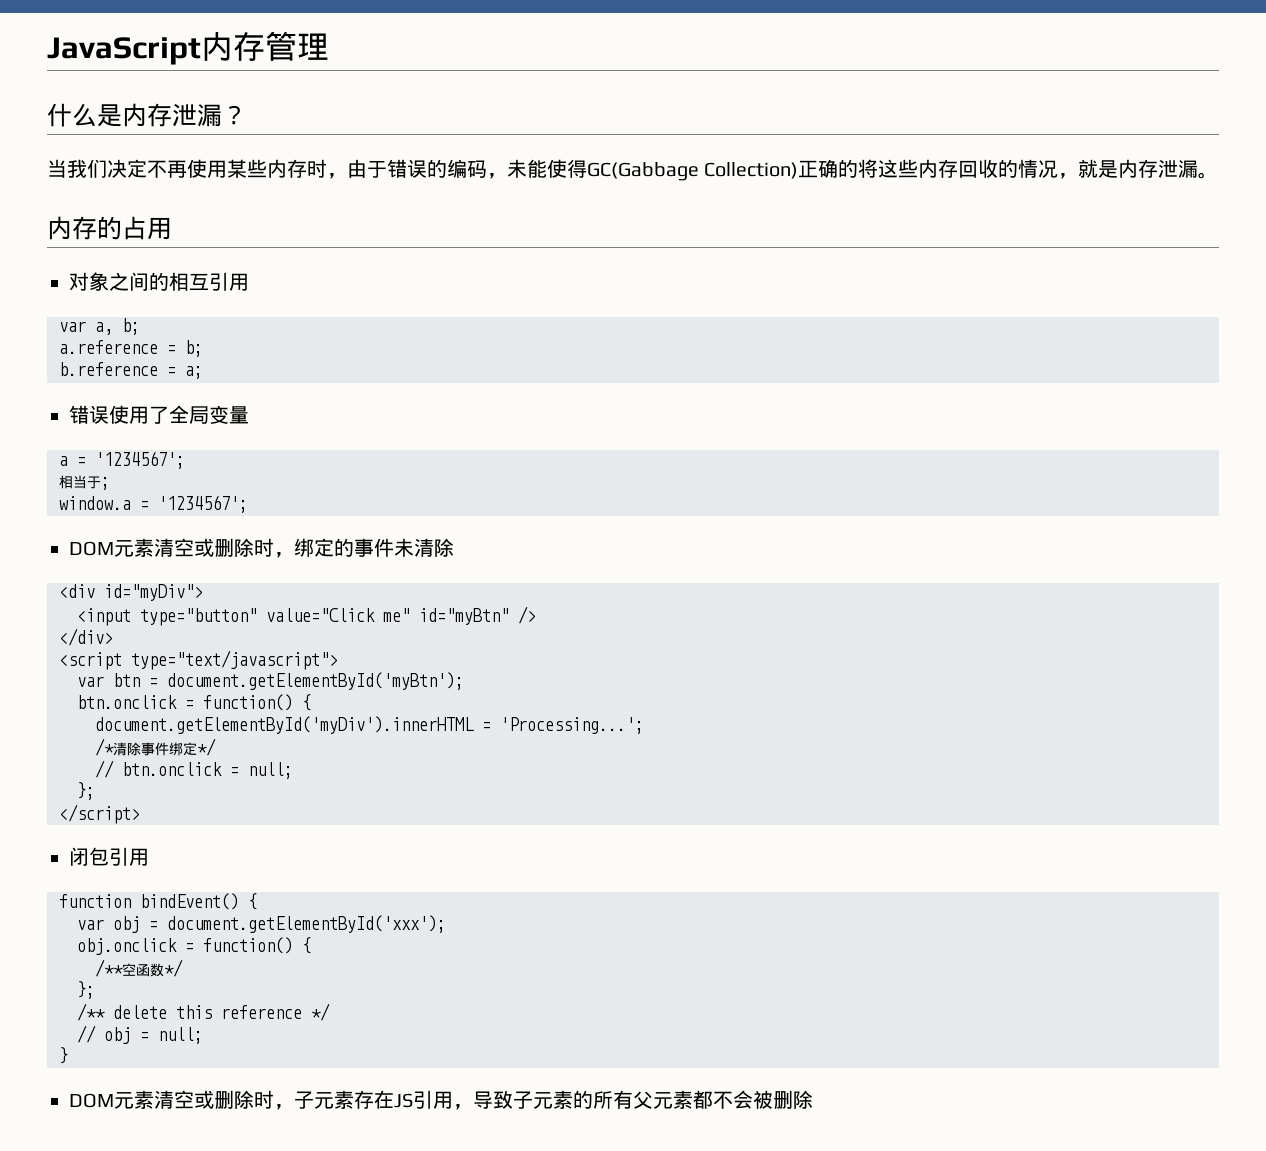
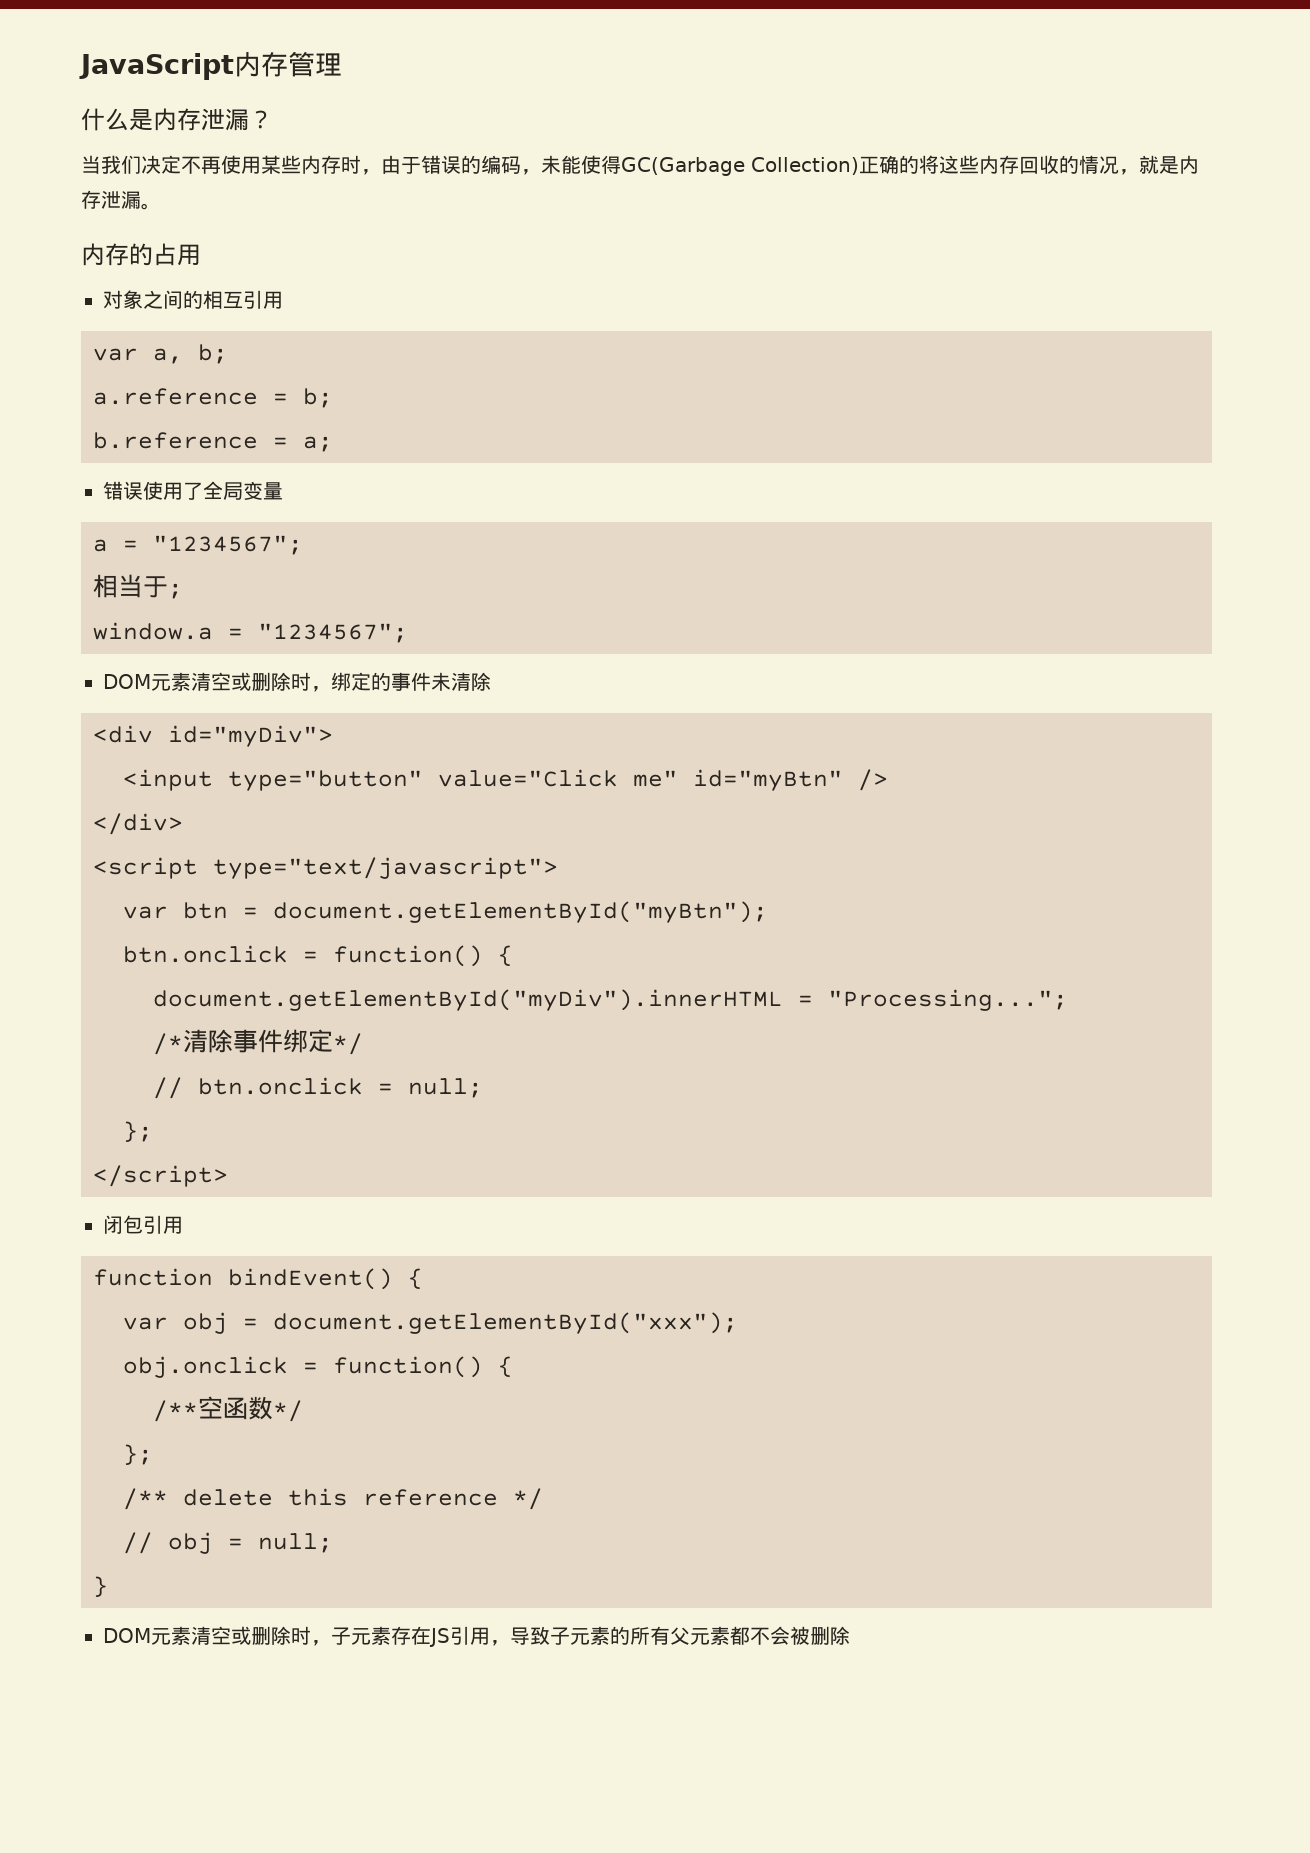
- 当我们决定不再使用某些内存时，由于错误的编码，未能使得GC(Gabbage Collection)正确的将这些内存回收的情况，就是内存泄漏。
+ 当我们决定不再使用某些内存时，由于错误的编码，未能使得GC(Garbage Collection)正确的将这些内存回收的情况，就是内存泄漏。
- a = '1234567';
+ a = "1234567";
- window.a = '1234567';
+ window.a = "1234567";
- var btn = document.getElementById('myBtn');
+ var btn = document.getElementById("myBtn");
- document.getElementById('myDiv').innerHTML = 'Processing...';
+ document.getElementById("myDiv").innerHTML = "Processing...";
- var obj = document.getElementById('xxx');
+ var obj = document.getElementById("xxx");

